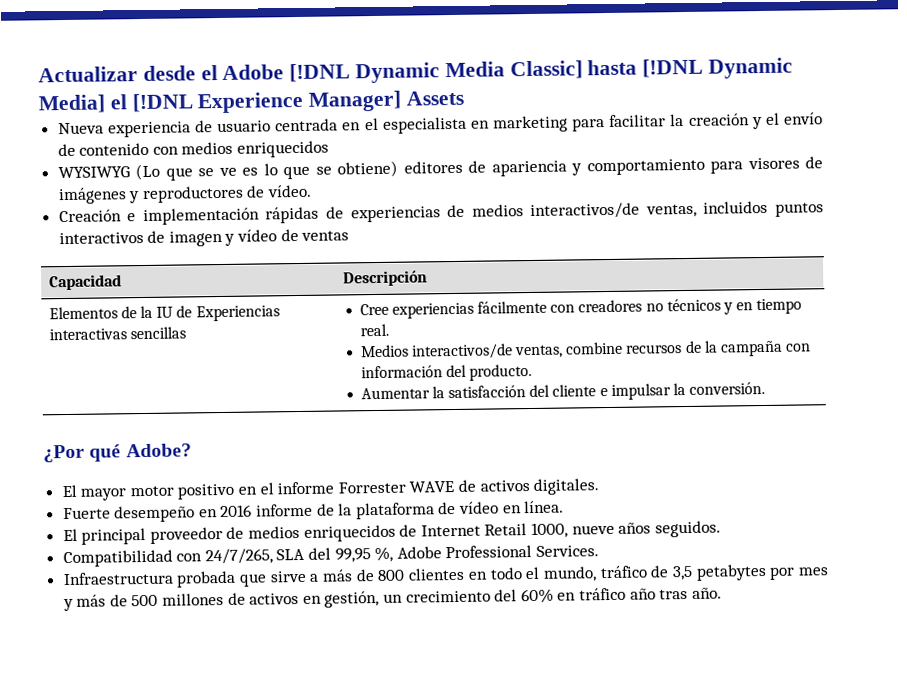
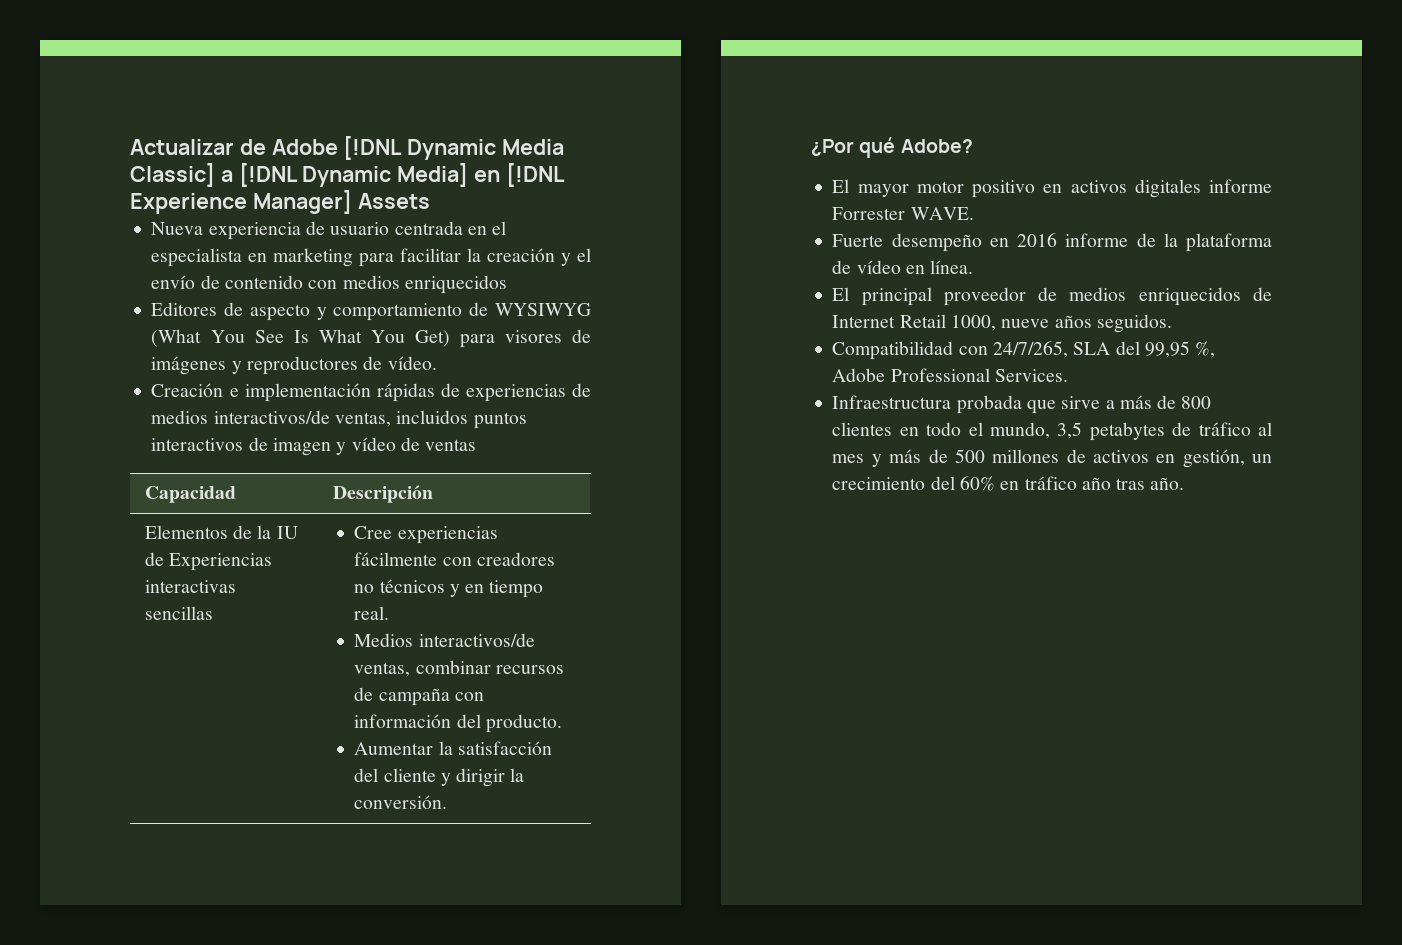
- Actualizar desde el Adobe [!DNL Dynamic Media Classic] hasta [!DNL Dynamic Media] el [!DNL Experience Manager] Assets
+ Actualizar de Adobe [!DNL Dynamic Media Classic] a [!DNL Dynamic Media] en [!DNL Experience Manager] Assets
- WYSIWYG (Lo que se ve es lo que se obtiene) editores de apariencia y comportamiento para visores de imágenes y reproductores de vídeo.
+ Editores de aspecto y comportamiento de WYSIWYG (What You See Is What You Get) para visores de imágenes y reproductores de vídeo.
  Elementos de la IU de Experiencias interactivas sencillas | Cree experiencias fácilmente con creadores no técnicos y en tiempo real.
- Medios interactivos/de ventas, combine recursos de la campaña con información del producto.
- Aumentar la satisfacción del cliente e impulsar la conversión.
+ Medios interactivos/de ventas, combinar recursos de campaña con información del producto.
+ Aumentar la satisfacción del cliente y dirigir la conversión.
- El mayor motor positivo en el informe Forrester WAVE de activos digitales.
+ El mayor motor positivo en activos digitales informe Forrester WAVE.
- Infraestructura probada que sirve a más de 800 clientes en todo el mundo, tráfico de 3,5 petabytes por mes y más de 500 millones de activos en gestión, un crecimiento del 60% en tráfico año tras año.
+ Infraestructura probada que sirve a más de 800 clientes en todo el mundo, 3,5 petabytes de tráfico al mes y más de 500 millones de activos en gestión, un crecimiento del 60% en tráfico año tras año.

